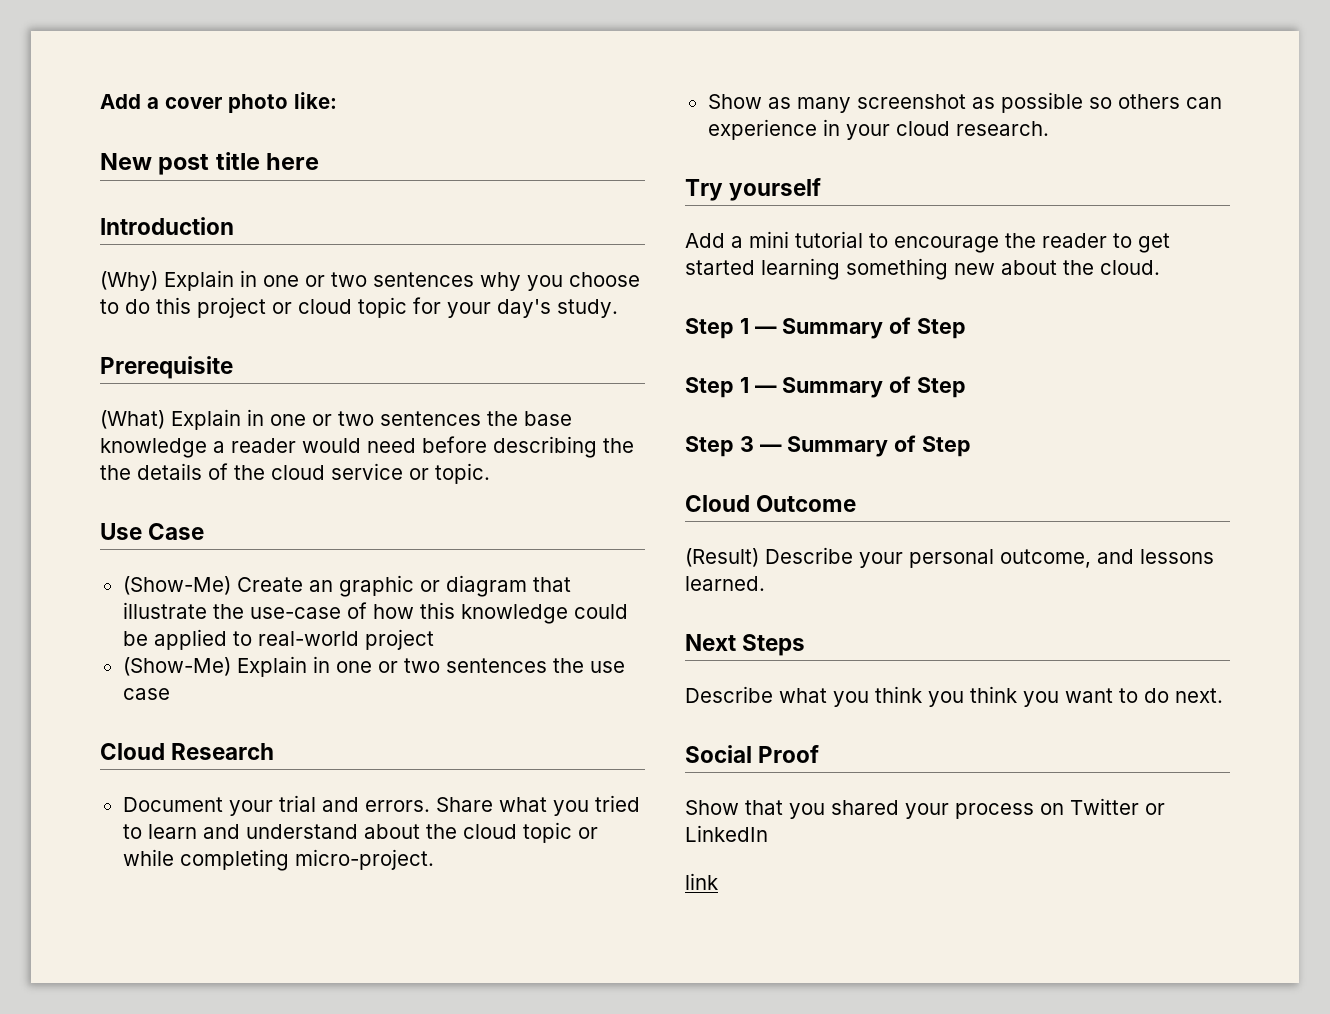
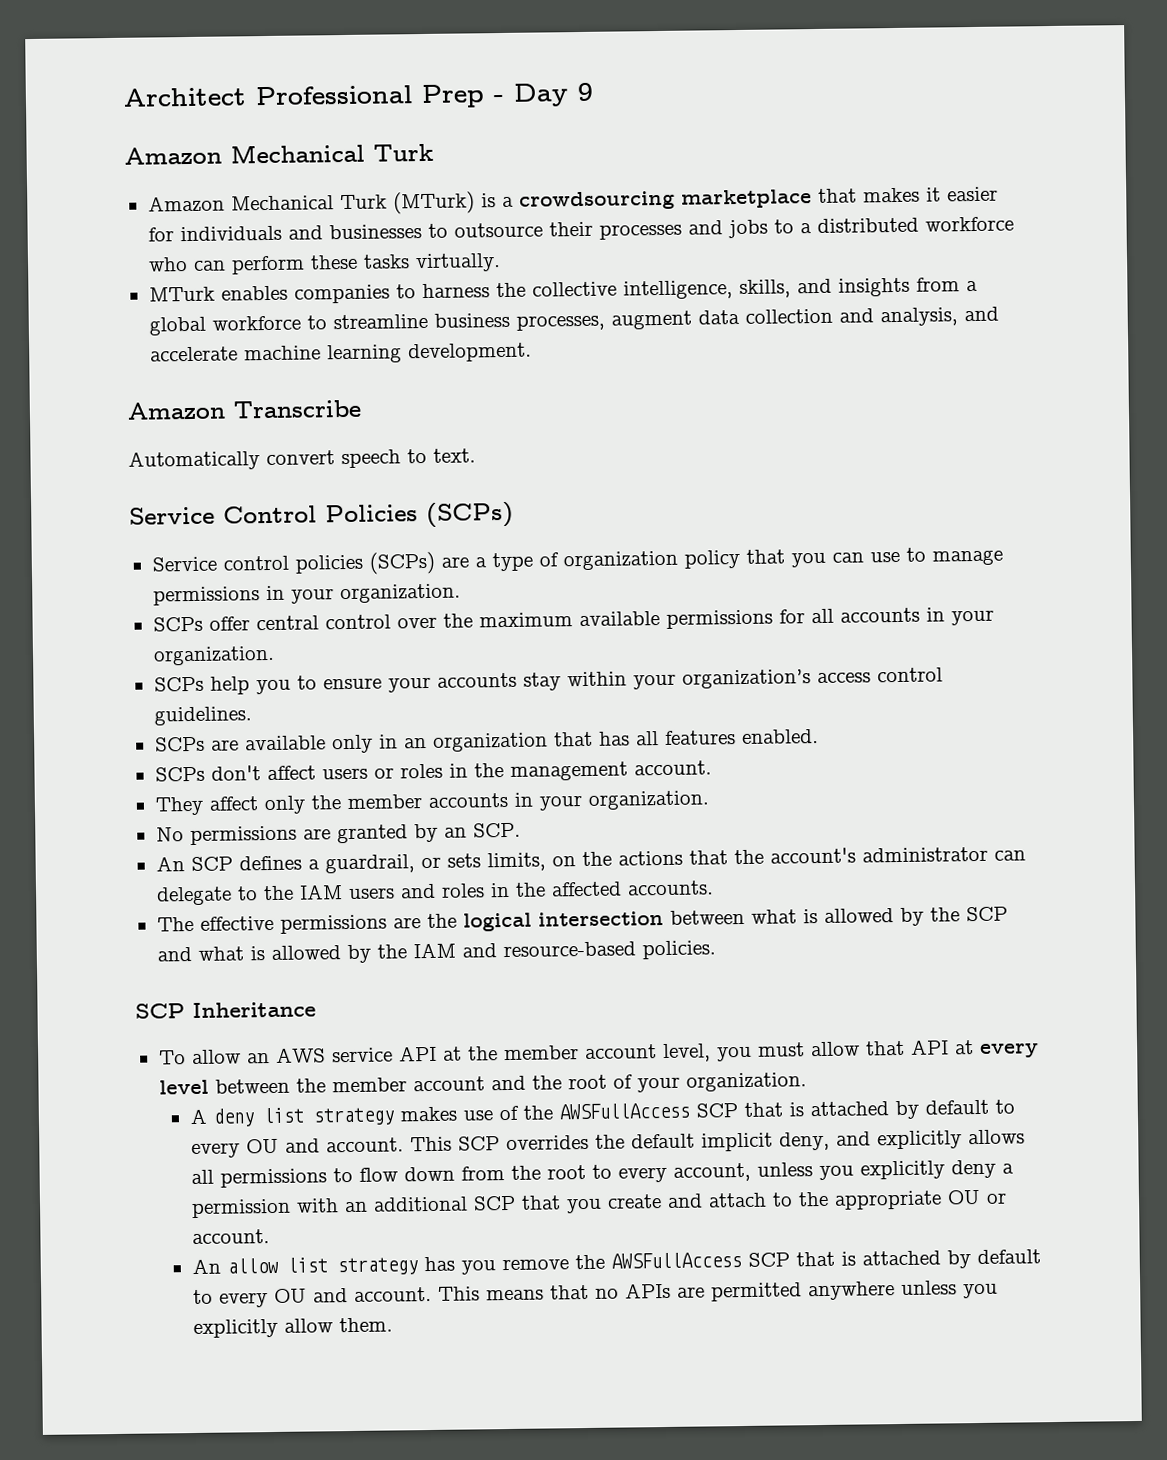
- Add a cover photo like:
- New post title here
- Introduction
- (Why) Explain in one or two sentences why you choose to do this project or cloud topic for your day's study.
- Prerequisite
- (What) Explain in one or two sentences the base knowledge a reader would need before describing the the details of the cloud service or topic.
- Use Case
- (Show-Me) Create an graphic or diagram that illustrate the use-case of how this knowledge could be applied to real-world project
- (Show-Me) Explain in one or two sentences the use case
- Cloud Research
- Document your trial and errors. Share what you tried to learn and understand about the cloud topic or while completing micro-project.
- Show as many screenshot as possible so others can experience in your cloud research.
- Try yourself
- Add a mini tutorial to encourage the reader to get started learning something new about the cloud.
- Step 1 — Summary of Step
- Step 1 — Summary of Step
- Step 3 — Summary of Step
- Cloud Outcome
- (Result) Describe your personal outcome, and lessons learned.
- Next Steps
- Describe what you think you think you want to do next.
- Social Proof
- Show that you shared your process on Twitter or LinkedIn
- link
+ Architect Professional Prep - Day 9
+ Amazon Mechanical Turk
+ Amazon Mechanical Turk (MTurk) is a crowdsourcing marketplace that makes it easier for individuals and businesses to outsource their processes and jobs to a distributed workforce who can perform these tasks virtually.
+ MTurk enables companies to harness the collective intelligence, skills, and insights from a global workforce to streamline business processes, augment data collection and analysis, and accelerate machine learning development.
+ Amazon Transcribe
+ Automatically convert speech to text.
+ Service Control Policies (SCPs)
+ Service control policies (SCPs) are a type of organization policy that you can use to manage permissions in your organization.
+ SCPs offer central control over the maximum available permissions for all accounts in your organization.
+ SCPs help you to ensure your accounts stay within your organization’s access control guidelines.
+ SCPs are available only in an organization that has all features enabled.
+ SCPs don't affect users or roles in the management account.
+ They affect only the member accounts in your organization.
+ No permissions are granted by an SCP.
+ An SCP defines a guardrail, or sets limits, on the actions that the account's administrator can delegate to the IAM users and roles in the affected accounts.
+ The effective permissions are the logical intersection between what is allowed by the SCP and what is allowed by the IAM and resource-based policies.
+ SCP Inheritance
+ To allow an AWS service API at the member account level, you must allow that API at every level between the member account and the root of your organization.
+ A deny list strategy makes use of the AWSFullAccess SCP that is attached by default to every OU and account. This SCP overrides the default implicit deny, and explicitly allows all permissions to flow down from the root to every account, unless you explicitly deny a permission with an additional SCP that you create and attach to the appropriate OU or account.
+ An allow list strategy has you remove the AWSFullAccess SCP that is attached by default to every OU and account. This means that no APIs are permitted anywhere unless you explicitly allow them.

